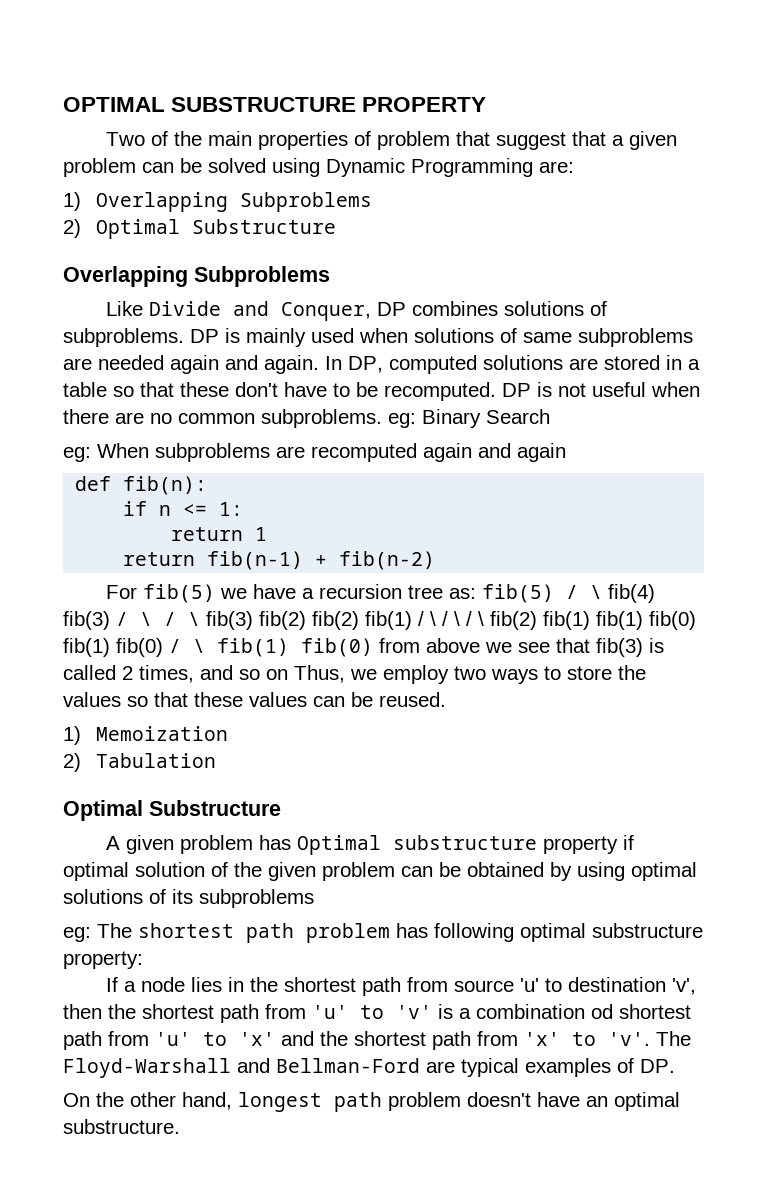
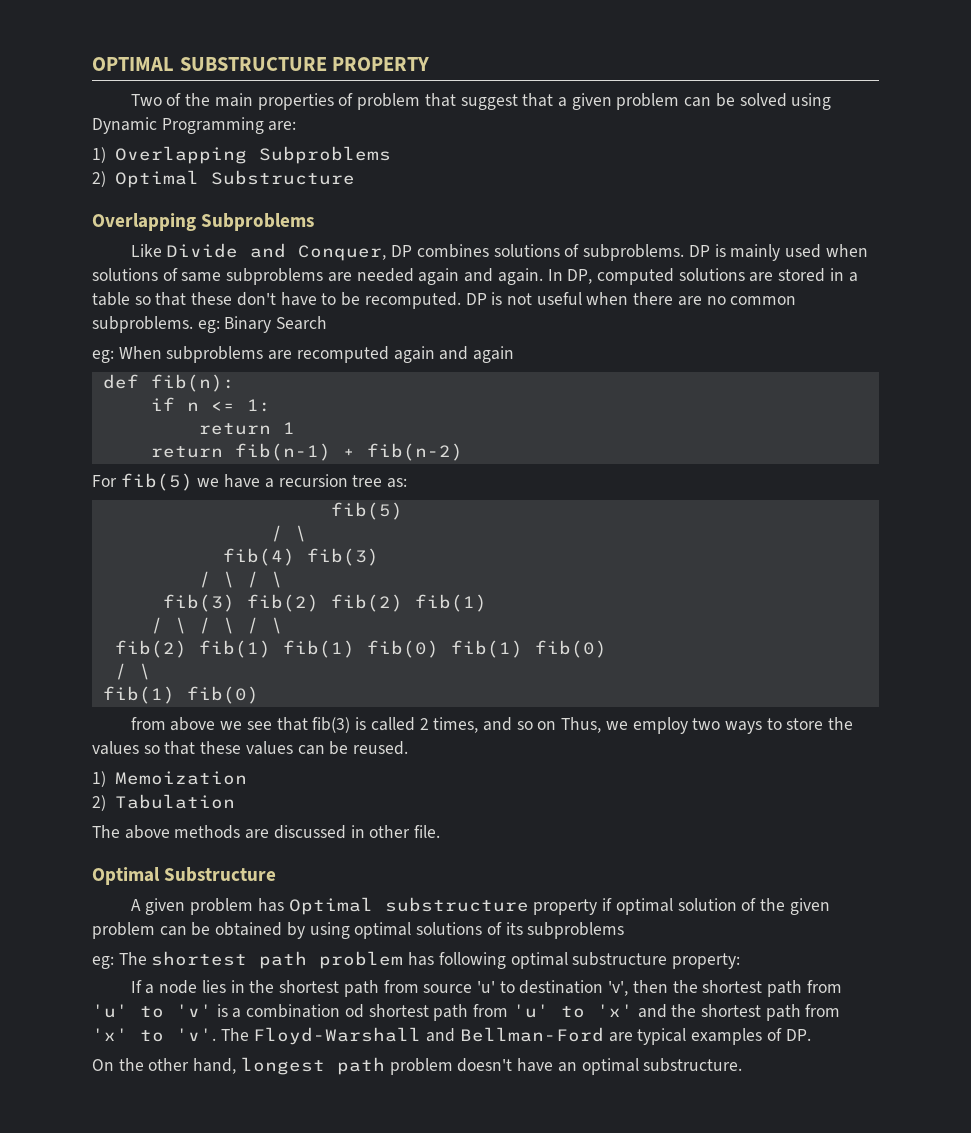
- For fib(5) we have a recursion tree as: fib(5) / \ fib(4) fib(3) / \ / \ fib(3) fib(2) fib(2) fib(1) / \ / \ / \ fib(2) fib(1) fib(1) fib(0) fib(1) fib(0) / \ fib(1) fib(0) from above we see that fib(3) is called 2 times, and so on Thus, we employ two ways to store the values so that these values can be reused.
+ For fib(5) we have a recursion tree as:
+ fib(5)
+ / \
+ fib(4) fib(3)
+ / \ / \
+ fib(3) fib(2) fib(2) fib(1)
+ / \ / \ / \
+ fib(2) fib(1) fib(1) fib(0) fib(1) fib(0)
+ / \
+ fib(1) fib(0)
+ from above we see that fib(3) is called 2 times, and so on Thus, we employ two ways to store the values so that these values can be reused.
+ The above methods are discussed in other file.

